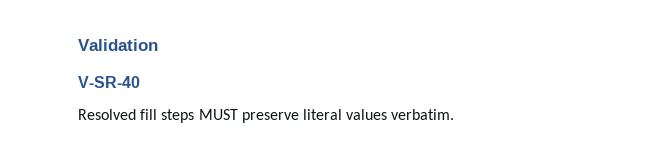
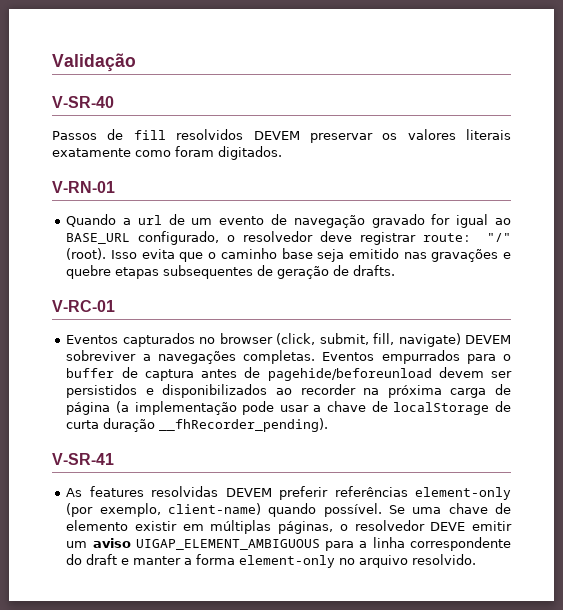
- Validation
+ Validação
- Resolved fill steps MUST preserve literal values verbatim.
+ Passos de fill resolvidos DEVEM preservar os valores literais exatamente como foram digitados.
+ V-RN-01
+ Quando a url de um evento de navegação gravado for igual ao BASE_URL configurado, o resolvedor deve registrar route: "/" (root). Isso evita que o caminho base seja emitido nas gravações e quebre etapas subsequentes de geração de drafts.
+ V-RC-01
+ Eventos capturados no browser (click, submit, fill, navigate) DEVEM sobreviver a navegações completas. Eventos empurrados para o buffer de captura antes de pagehide/beforeunload devem ser persistidos e disponibilizados ao recorder na próxima carga de página (a implementação pode usar a chave de localStorage de curta duração __fhRecorder_pending).
+ V-SR-41
+ As features resolvidas DEVEM preferir referências element-only (por exemplo, client-name) quando possível. Se uma chave de elemento existir em múltiplas páginas, o resolvedor DEVE emitir um aviso UIGAP_ELEMENT_AMBIGUOUS para a linha correspondente do draft e manter a forma element-only no arquivo resolvido.

